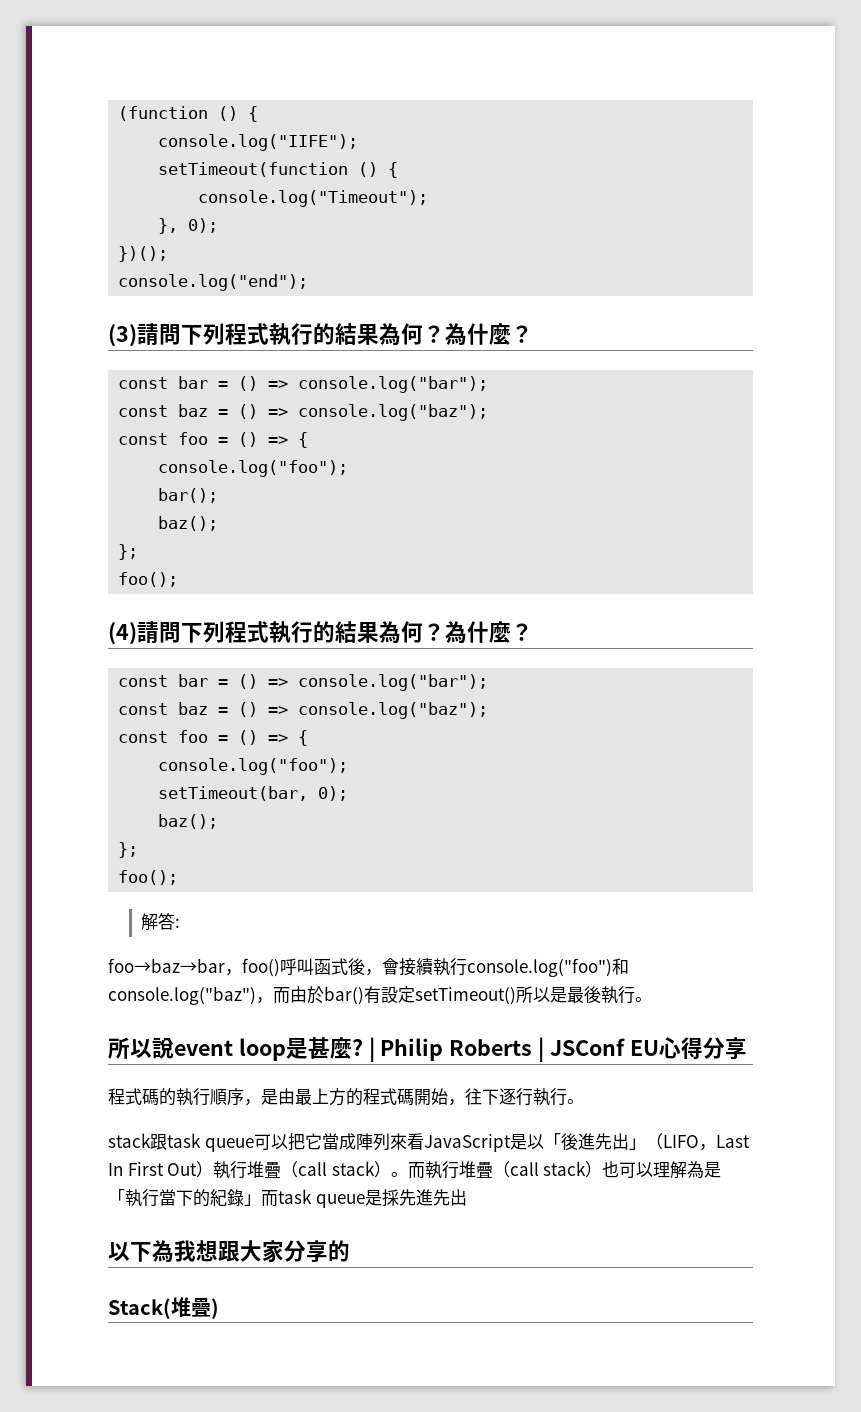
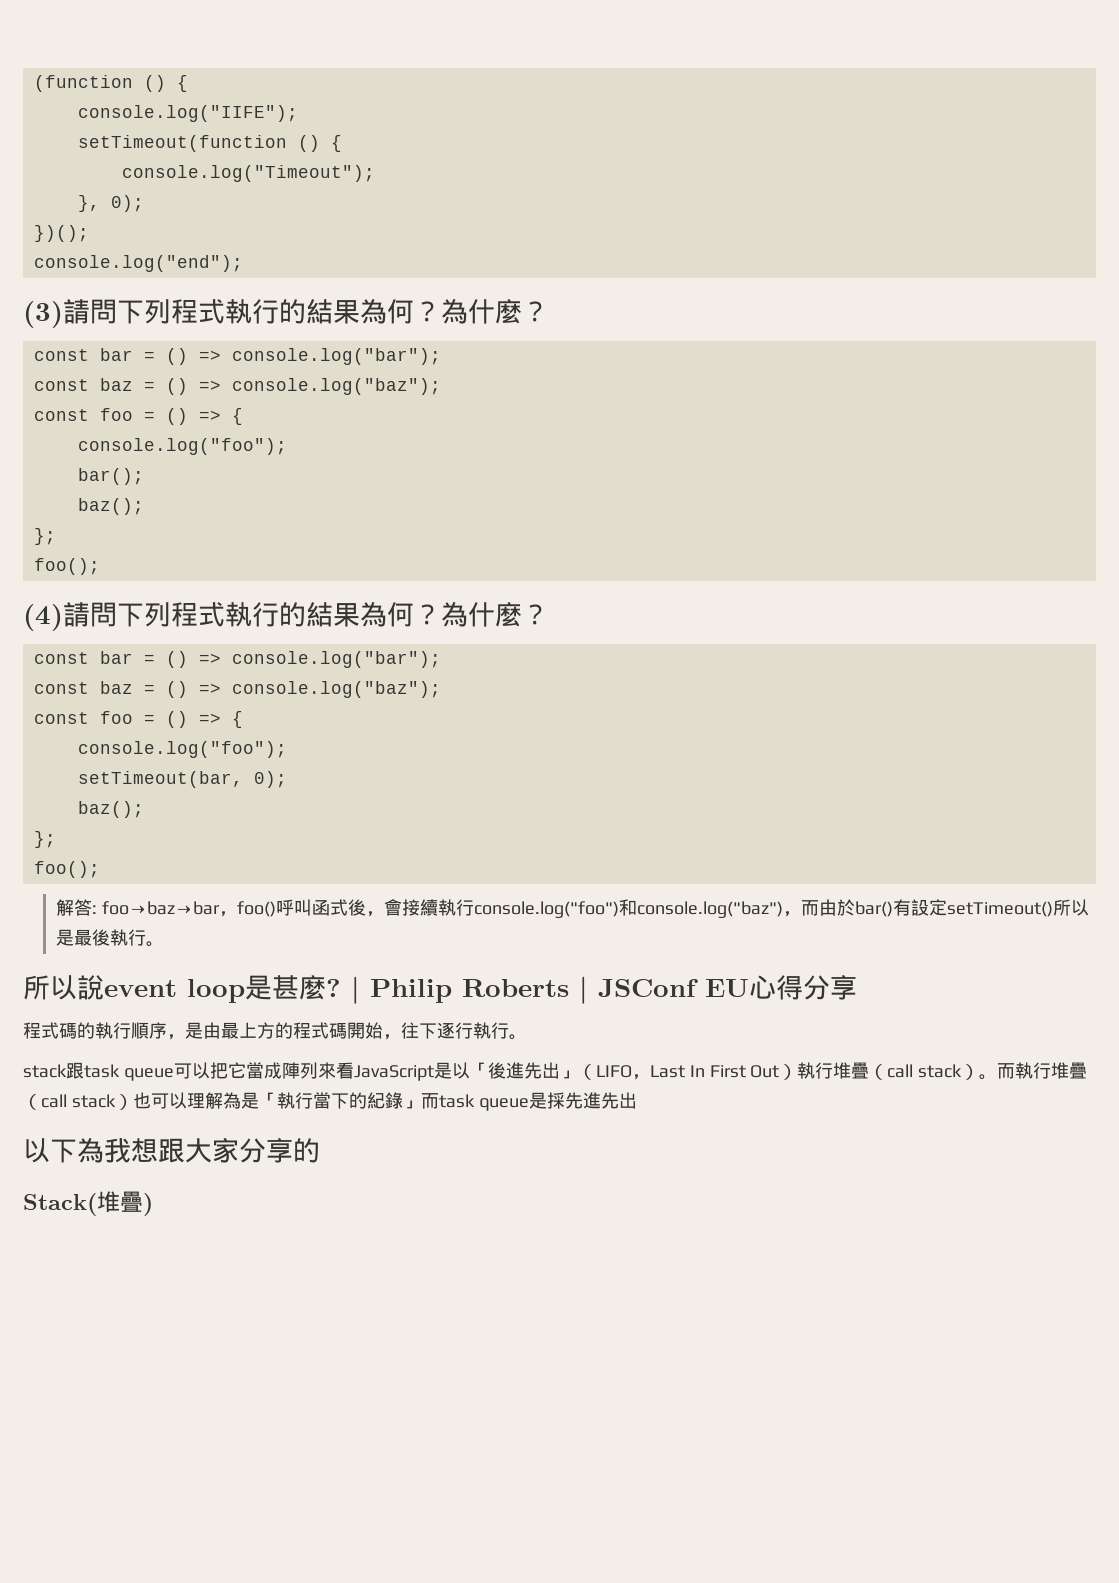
- 解答:
- foo→baz→bar，foo()呼叫函式後，會接續執行console.log("foo")和console.log("baz")，而由於bar()有設定setTimeout()所以是最後執行。
+ 解答: foo→baz→bar，foo()呼叫函式後，會接續執行console.log("foo")和console.log("baz")，而由於bar()有設定setTimeout()所以是最後執行。

